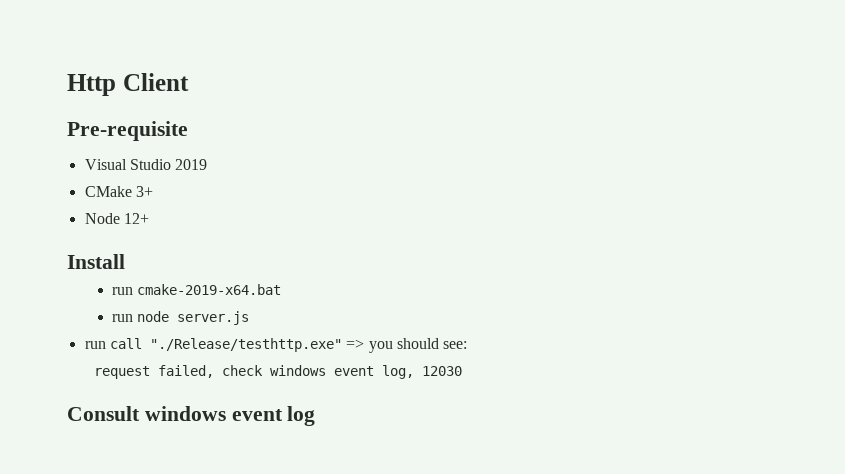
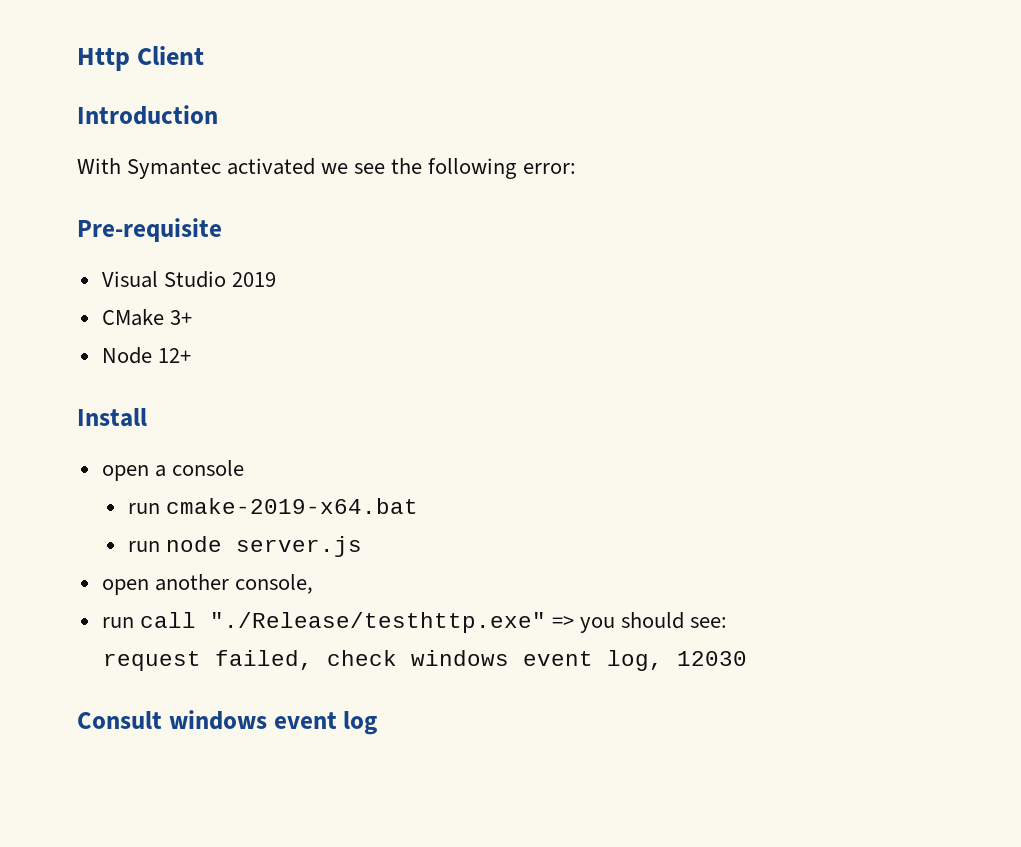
+ Introduction
+ With Symantec activated we see the following error:
+ open a console
+ open another console,

